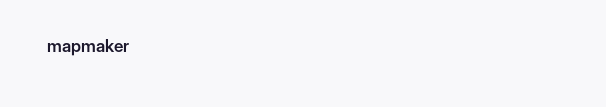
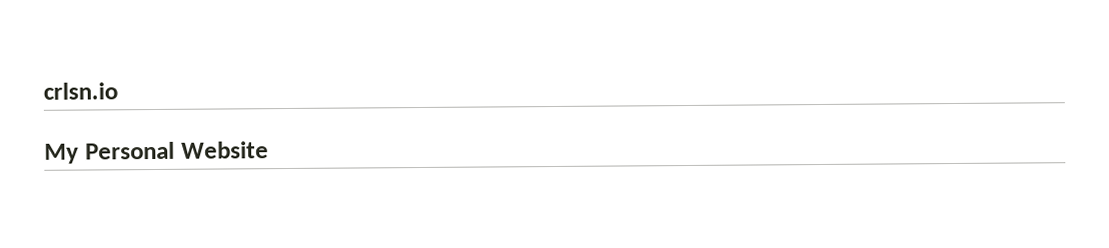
- mapmaker
+ crlsn.io
+ My Personal Website

